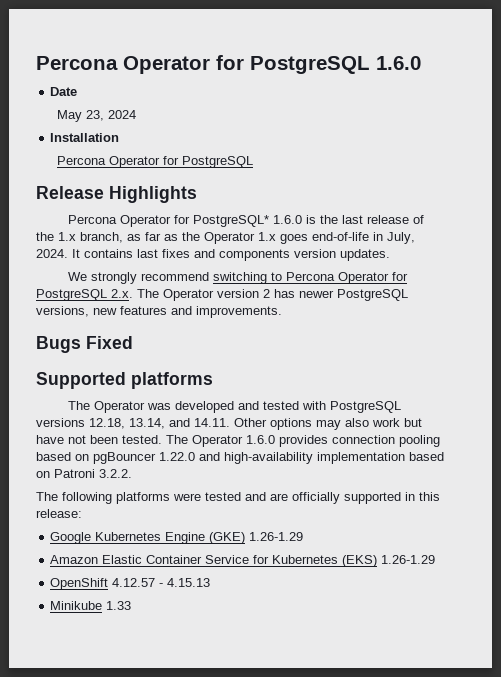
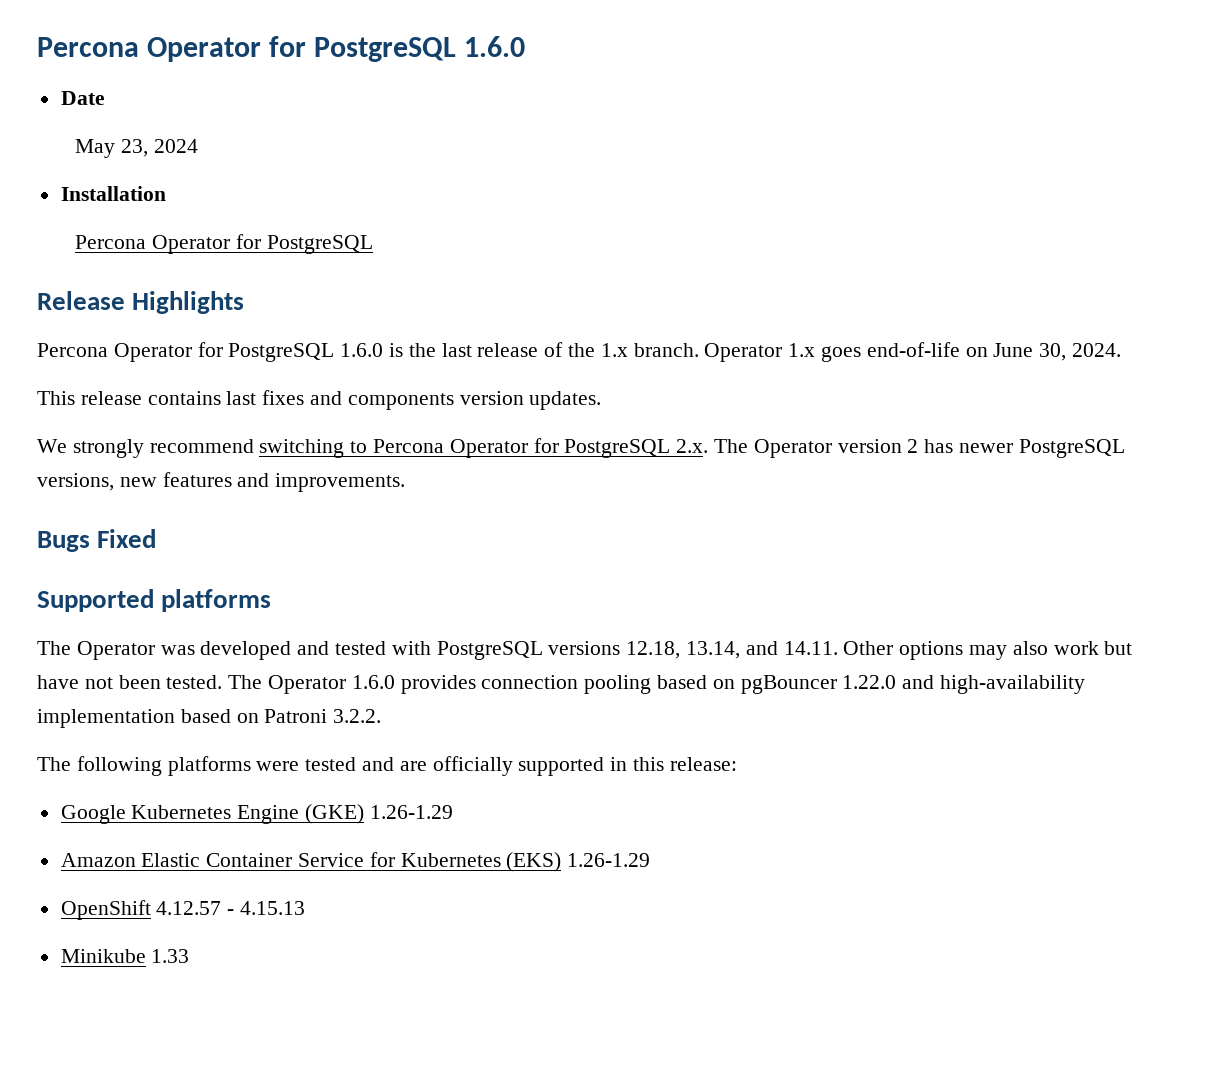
- Percona Operator for PostgreSQL* 1.6.0 is the last release of the 1.x branch, as far as the Operator 1.x goes end-of-life in July, 2024. It contains last fixes and components version updates.
+ Percona Operator for PostgreSQL 1.6.0 is the last release of the 1.x branch. Operator 1.x goes end-of-life on June 30, 2024.
+ This release contains last fixes and components version updates.

